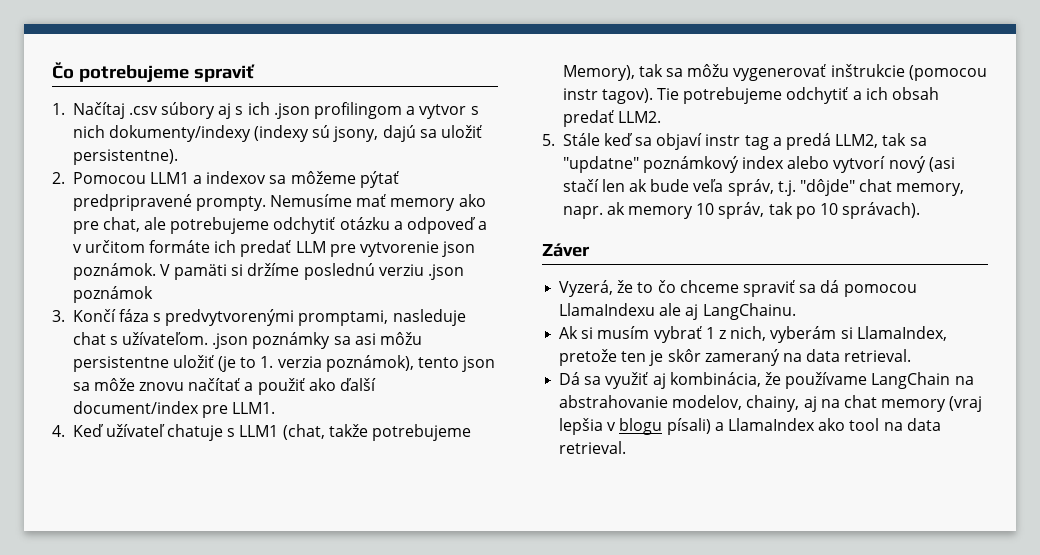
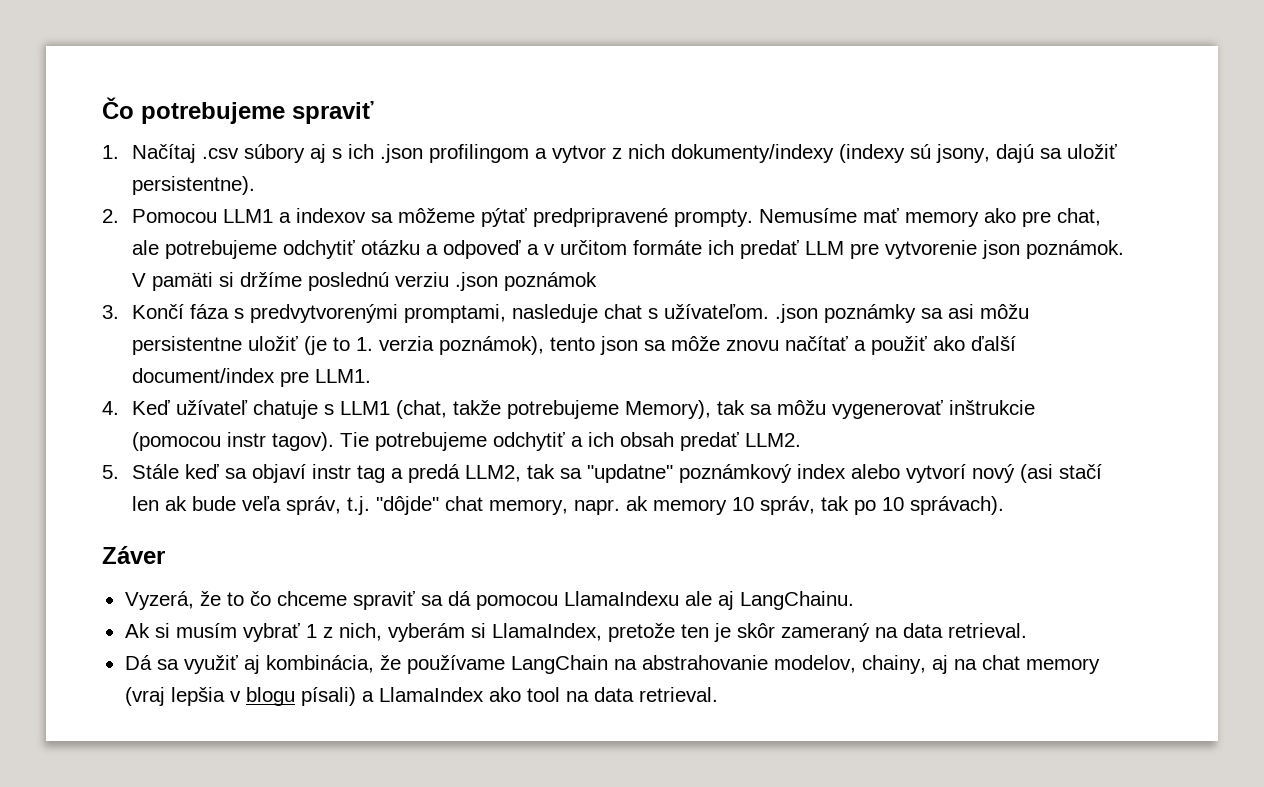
- 1. Načítaj .csv súbory aj s ich .json profilingom a vytvor s nich dokumenty/indexy (indexy sú jsony, dajú sa uložiť persistentne).
+ 1. Načítaj .csv súbory aj s ich .json profilingom a vytvor z nich dokumenty/indexy (indexy sú jsony, dajú sa uložiť persistentne).

